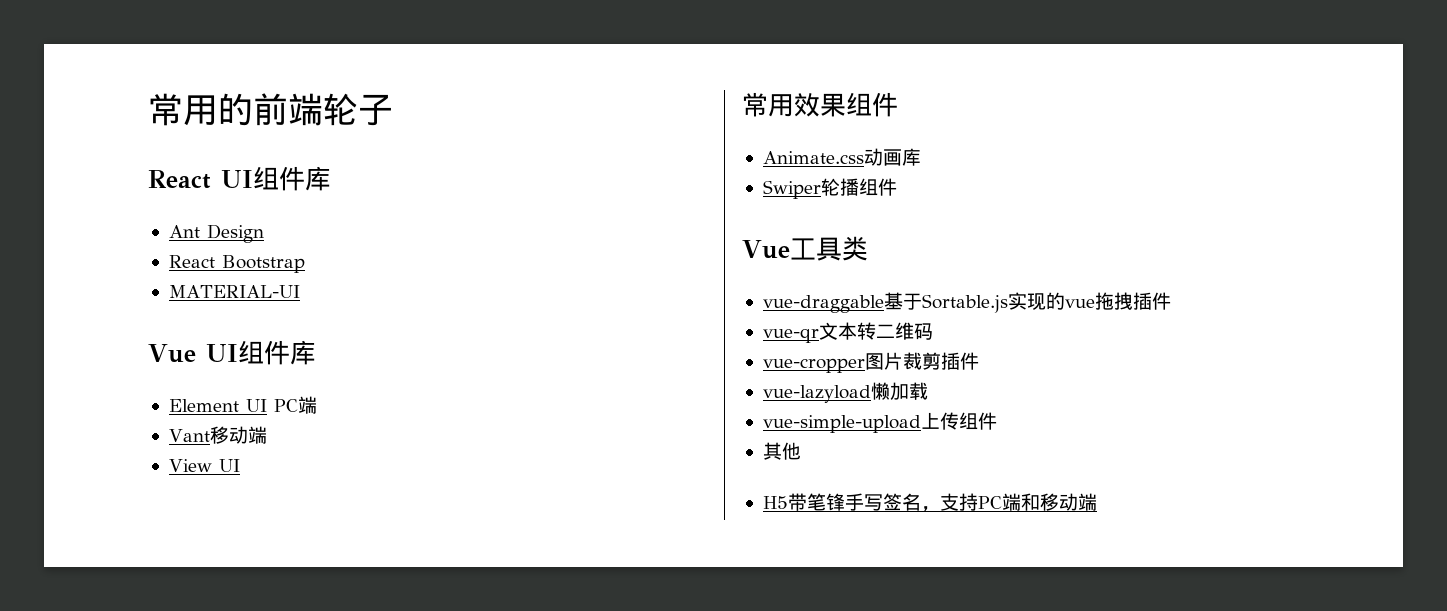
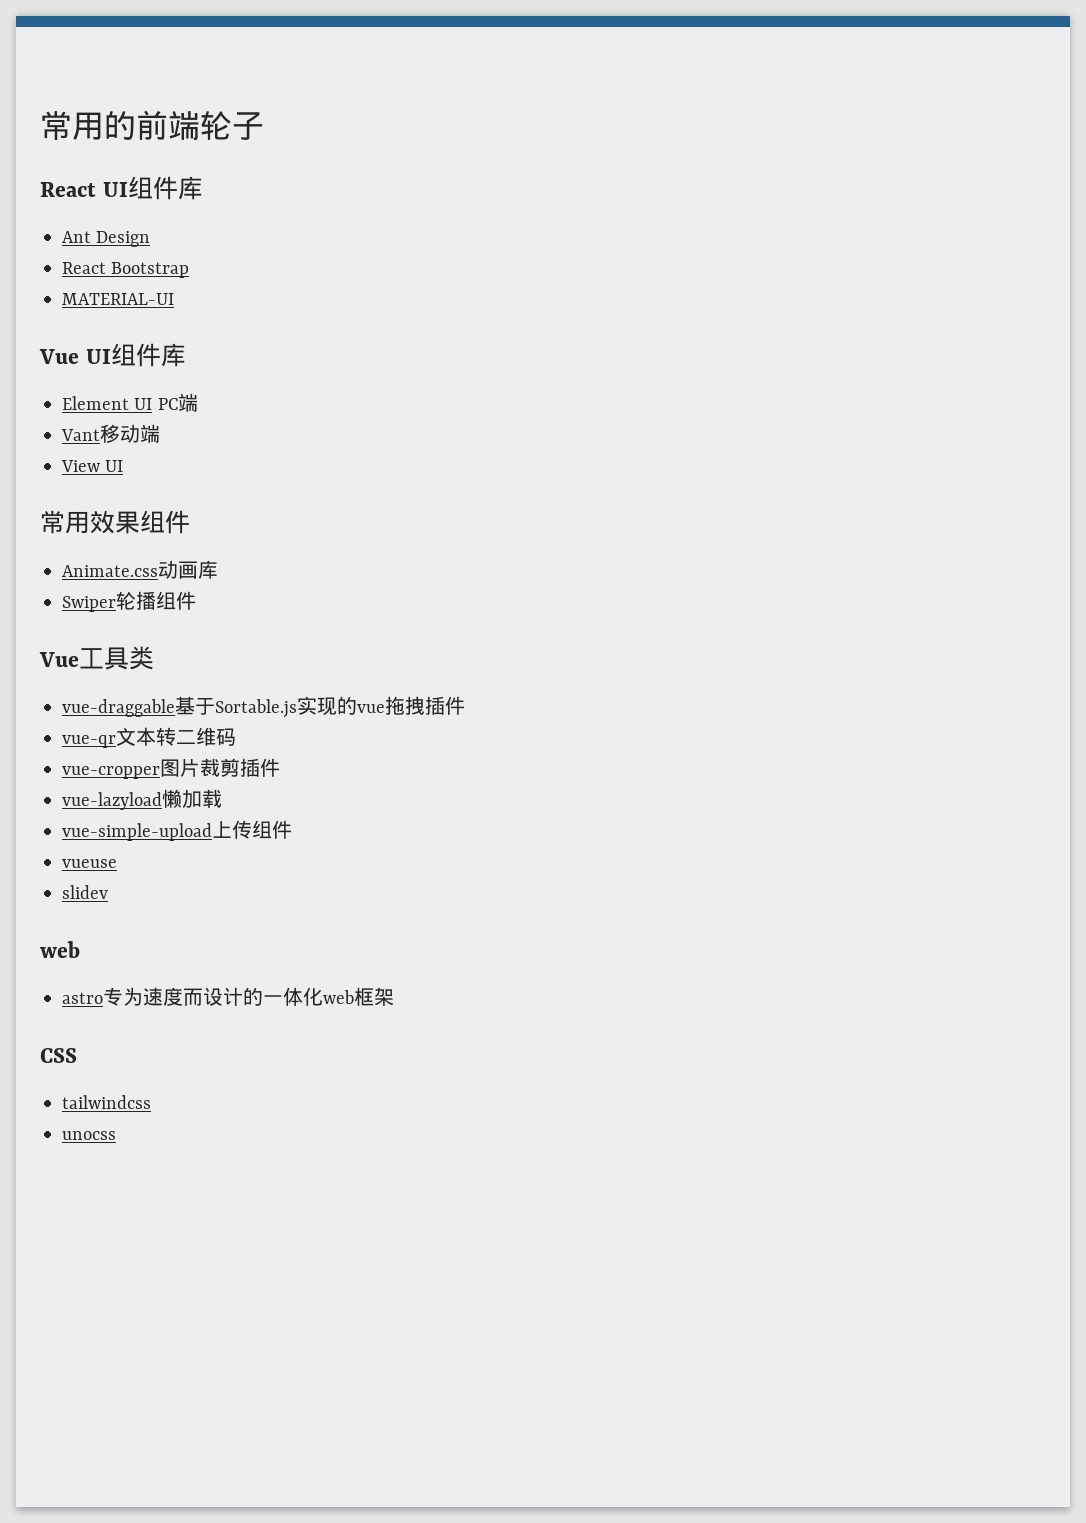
- 其他
- H5带笔锋手写签名，支持PC端和移动端
+ vueuse
+ slidev
+ web
+ astro专为速度而设计的一体化web框架
+ CSS
+ tailwindcss
+ unocss

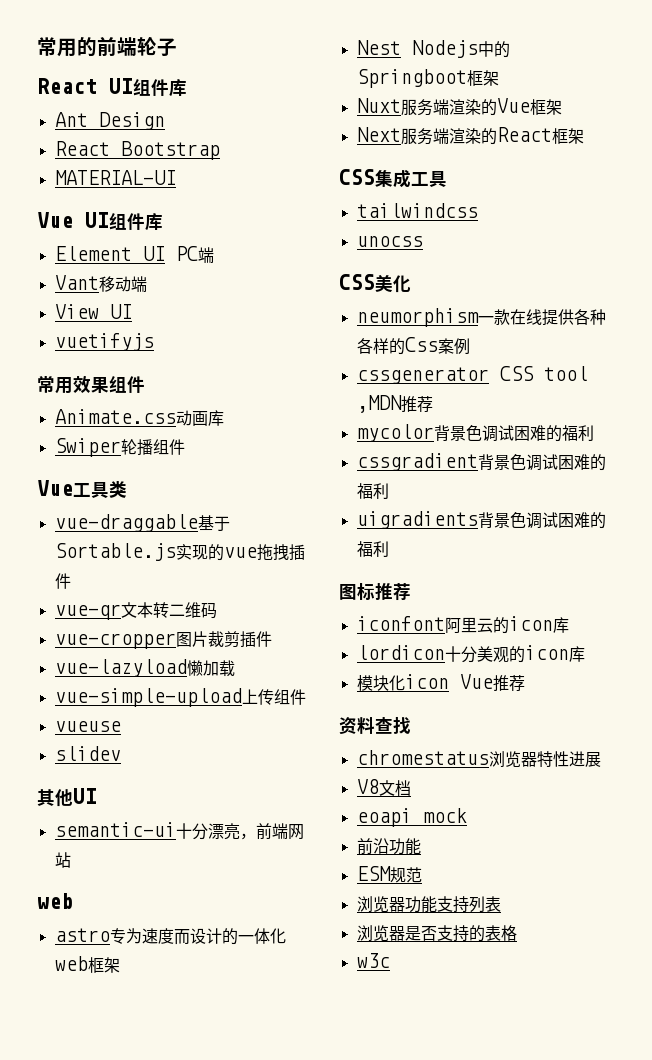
+ vuetifyjs
+ 其他UI
+ semantic-ui十分漂亮，前端网站
- CSS
+ Nest Nodejs中的Springboot框架
+ Nuxt服务端渲染的Vue框架
+ Next服务端渲染的React框架
+ CSS集成工具
+ CSS美化
+ neumorphism一款在线提供各种各样的Css案例
+ cssgenerator CSS tool ,MDN推荐
+ mycolor背景色调试困难的福利
+ cssgradient背景色调试困难的福利
+ uigradients背景色调试困难的福利
+ 图标推荐
+ iconfont阿里云的icon库
+ lordicon十分美观的icon库
+ 模块化icon Vue推荐
+ 资料查找
+ chromestatus浏览器特性进展
+ V8文档
+ eoapi mock
+ 前沿功能
+ ESM规范
+ 浏览器功能支持列表
+ 浏览器是否支持的表格
+ w3c

